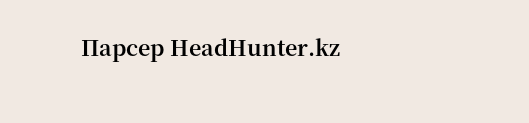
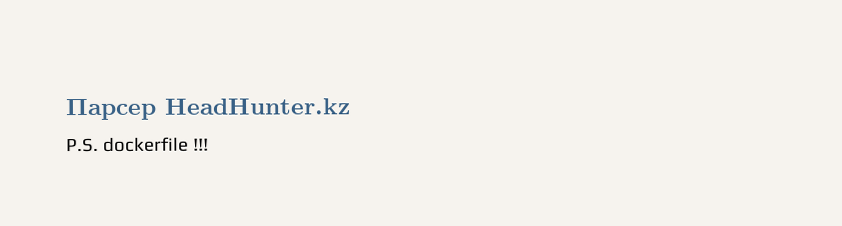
+ P.S. dockerfile !!!

